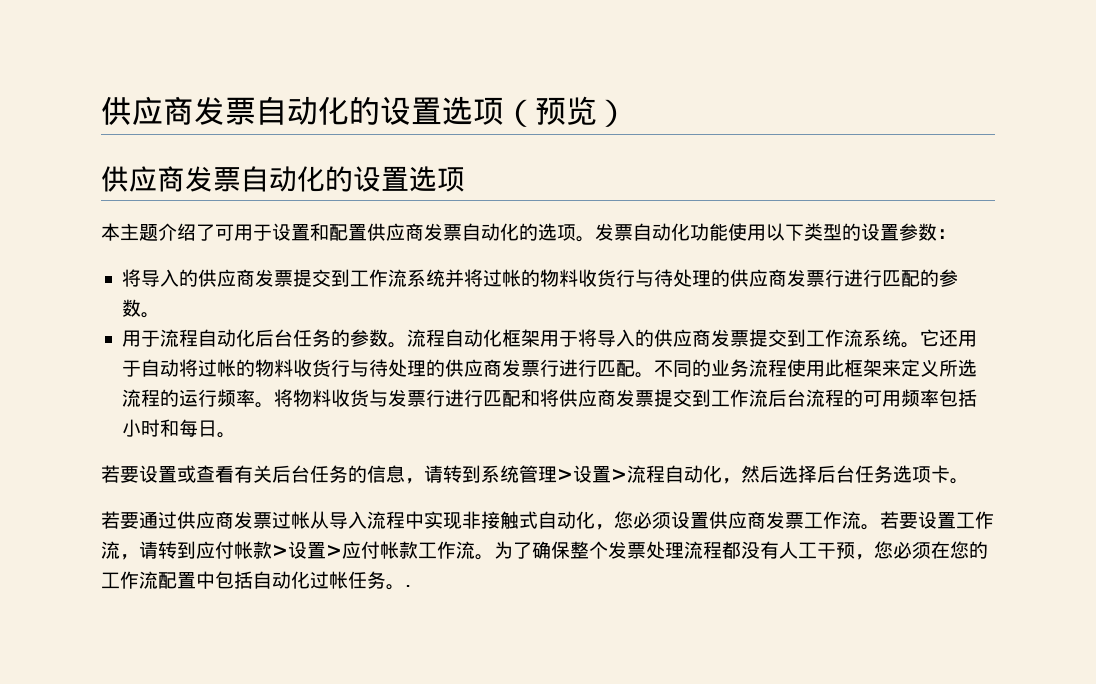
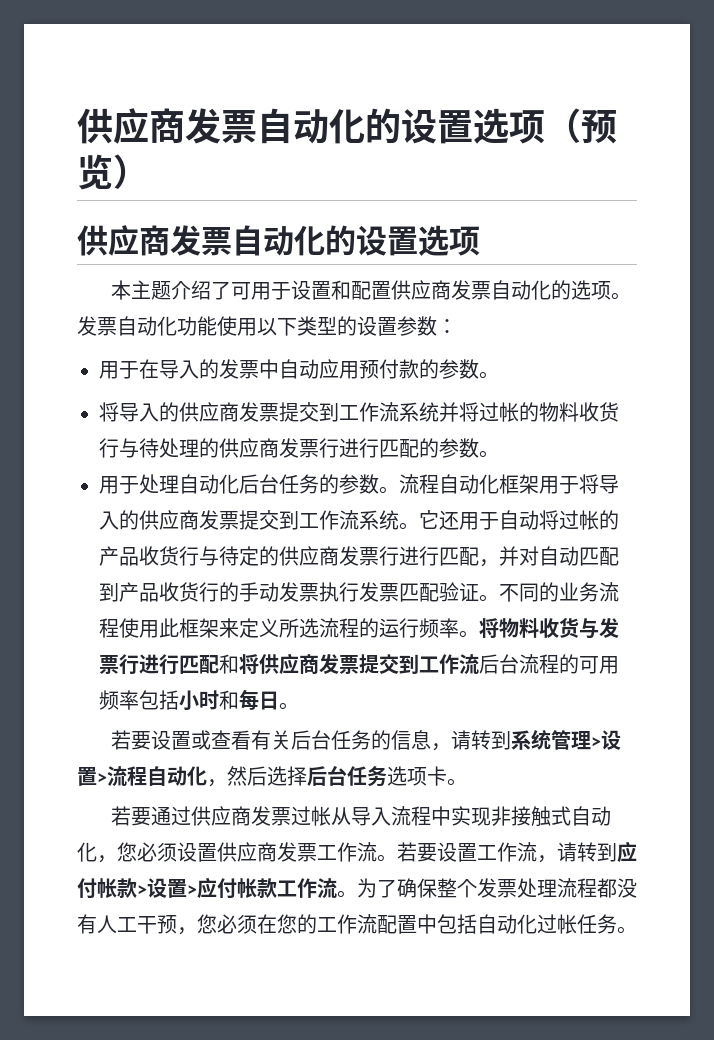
+ 用于在导入的发票中自动应用预付款的参数。
- 用于流程自动化后台任务的参数。
+ 用于处理自动化后台任务的参数。
- 它还用于自动将过帐的物料收货行与待处理的供应商发票行进行匹配。
+ 它还用于自动将过帐的产品收货行与待定的供应商发票行进行匹配，并对自动匹配到产品收货行的手动发票执行发票匹配验证。
- 为了确保整个发票处理流程都没有人工干预，您必须在您的工作流配置中包括自动化过帐任务。.
+ 为了确保整个发票处理流程都没有人工干预，您必须在您的工作流配置中包括自动化过帐任务。

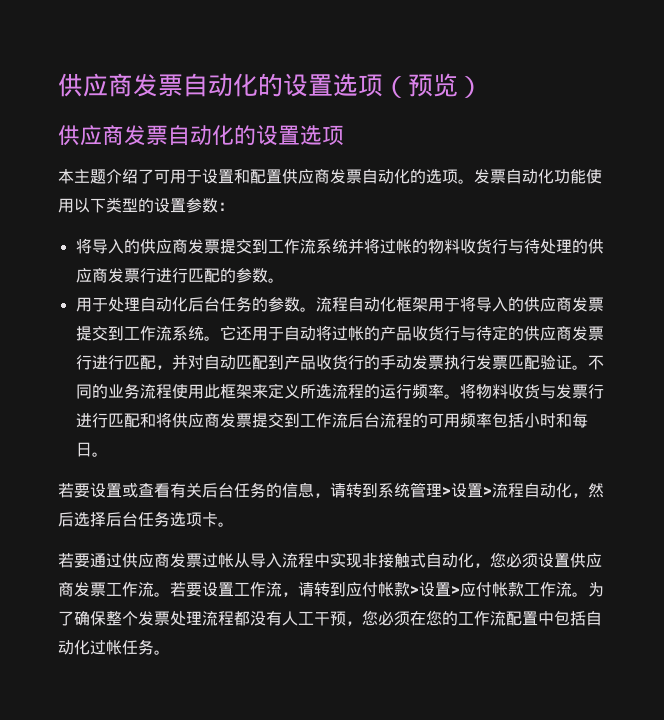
- 用于在导入的发票中自动应用预付款的参数。

